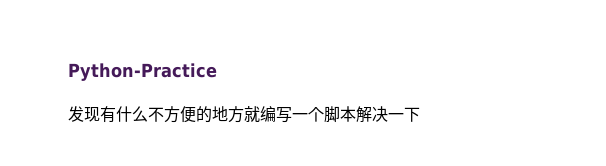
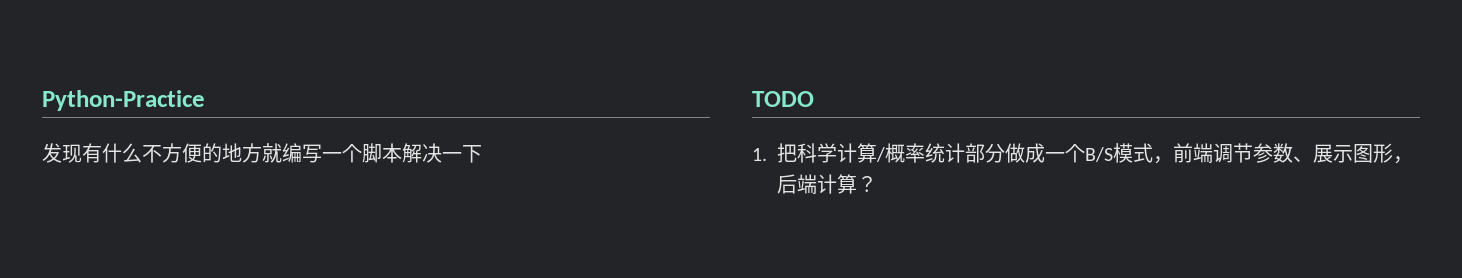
+ TODO
+ 1.把科学计算/概率统计部分做成一个B/S模式，前端调节参数、展示图形，后端计算？

